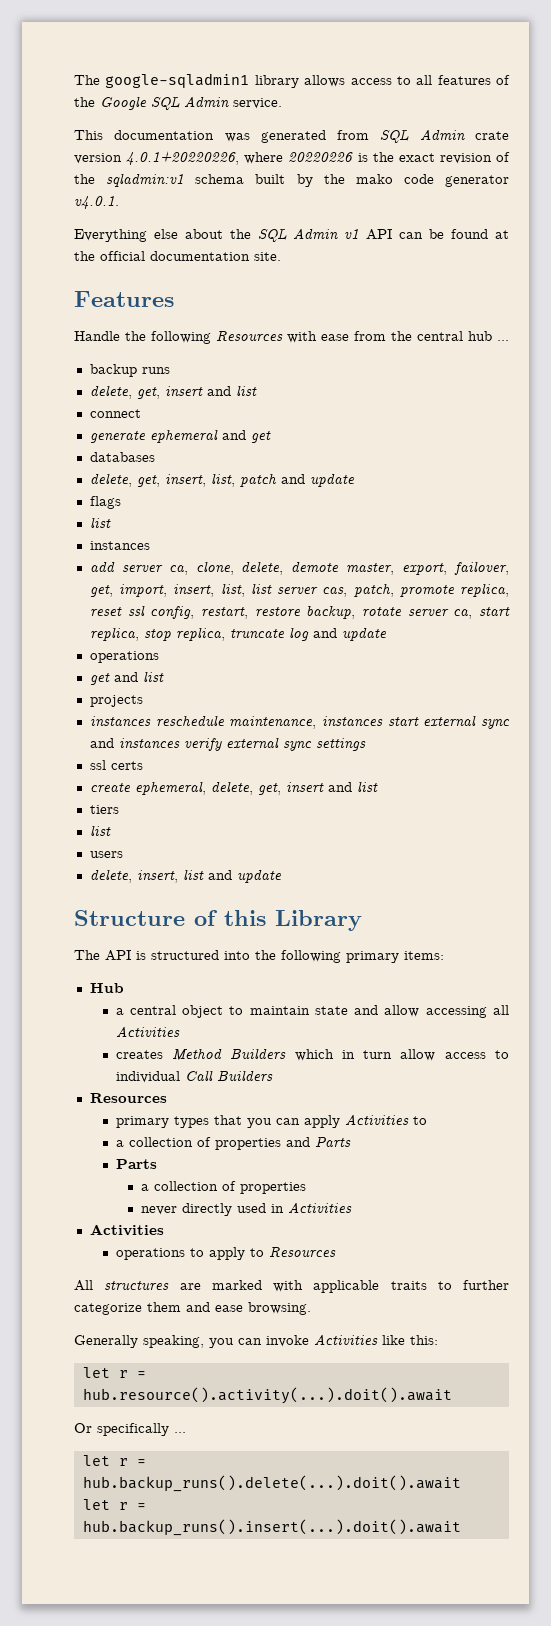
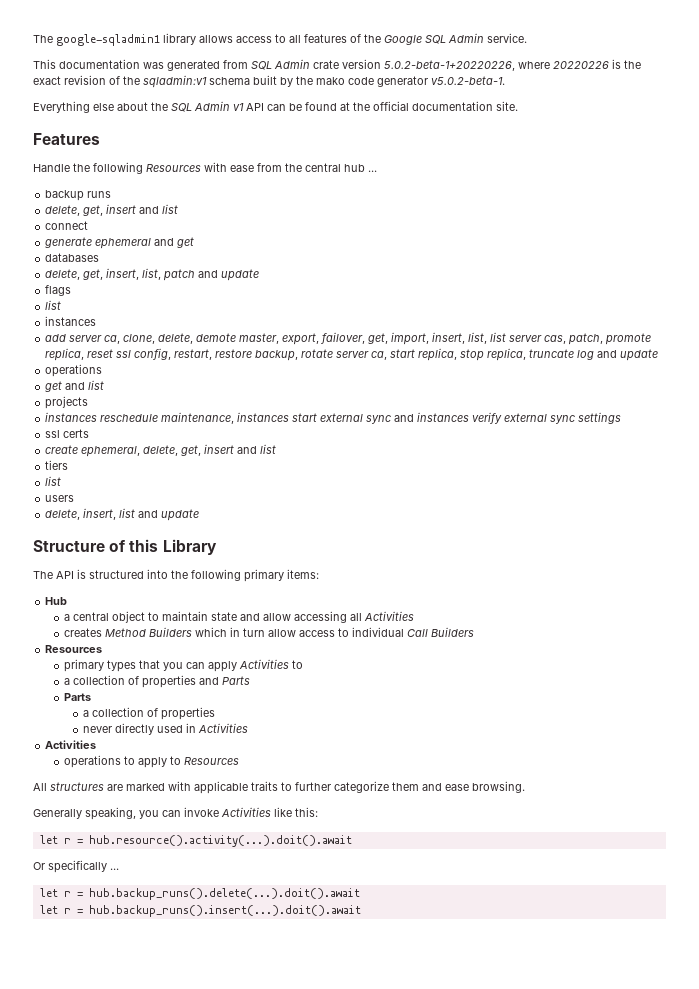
- This documentation was generated from SQL Admin crate version 4.0.1+20220226, where 20220226 is the exact revision of the sqladmin:v1 schema built by the mako code generator v4.0.1.
+ This documentation was generated from SQL Admin crate version 5.0.2-beta-1+20220226, where 20220226 is the exact revision of the sqladmin:v1 schema built by the mako code generator v5.0.2-beta-1.

